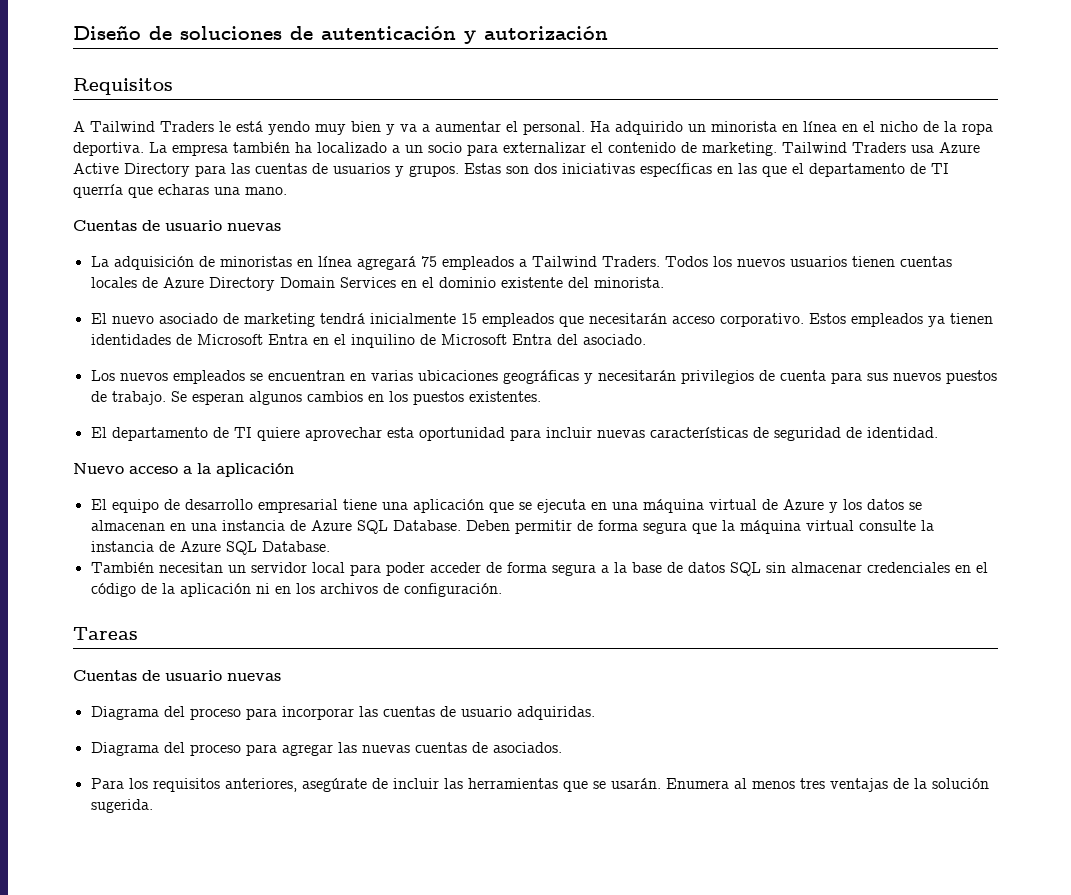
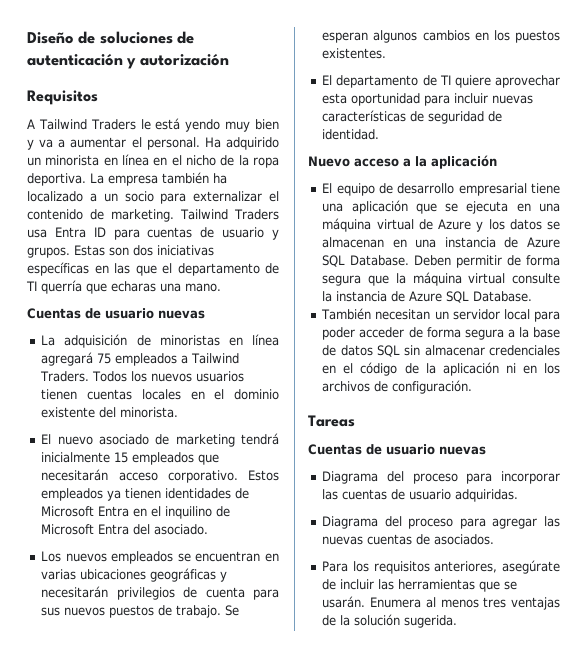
- Tailwind Traders usa Azure Active Directory para las cuentas de usuarios y grupos.
+ Tailwind Traders usa Entra ID para cuentas de usuario y grupos.
- Todos los nuevos usuarios tienen cuentas locales de Azure Directory Domain Services en el dominio existente del minorista.
+ Todos los nuevos usuarios tienen cuentas locales en el dominio existente del minorista.

